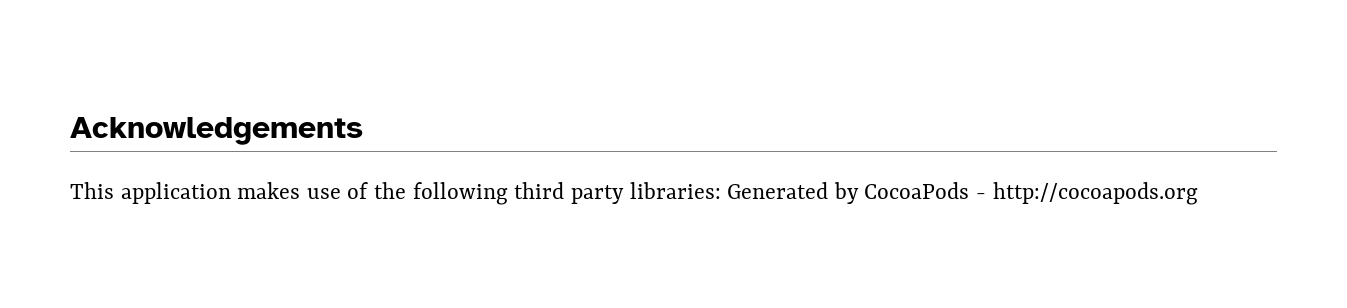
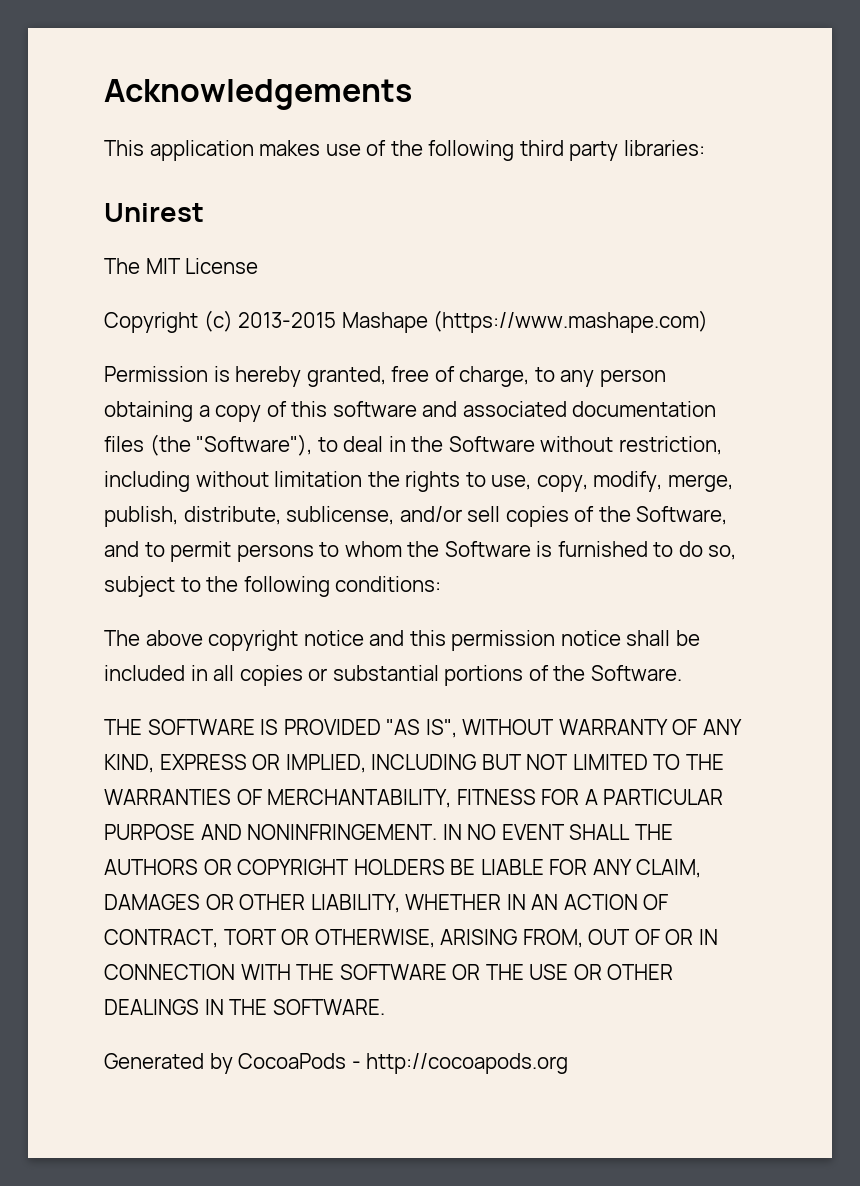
- This application makes use of the following third party libraries: Generated by CocoaPods - http://cocoapods.org
+ This application makes use of the following third party libraries:
+ Unirest
+ The MIT License
+ Copyright (c) 2013-2015 Mashape (https://www.mashape.com)
+ Permission is hereby granted, free of charge, to any person obtaining a copy of this software and associated documentation files (the "Software"), to deal in the Software without restriction, including without limitation the rights to use, copy, modify, merge, publish, distribute, sublicense, and/or sell copies of the Software, and to permit persons to whom the Software is furnished to do so, subject to the following conditions:
+ The above copyright notice and this permission notice shall be included in all copies or substantial portions of the Software.
+ THE SOFTWARE IS PROVIDED "AS IS", WITHOUT WARRANTY OF ANY KIND, EXPRESS OR IMPLIED, INCLUDING BUT NOT LIMITED TO THE WARRANTIES OF MERCHANTABILITY, FITNESS FOR A PARTICULAR PURPOSE AND NONINFRINGEMENT. IN NO EVENT SHALL THE AUTHORS OR COPYRIGHT HOLDERS BE LIABLE FOR ANY CLAIM, DAMAGES OR OTHER LIABILITY, WHETHER IN AN ACTION OF CONTRACT, TORT OR OTHERWISE, ARISING FROM, OUT OF OR IN CONNECTION WITH THE SOFTWARE OR THE USE OR OTHER DEALINGS IN THE SOFTWARE.
+ Generated by CocoaPods - http://cocoapods.org

